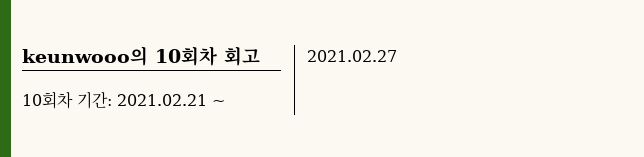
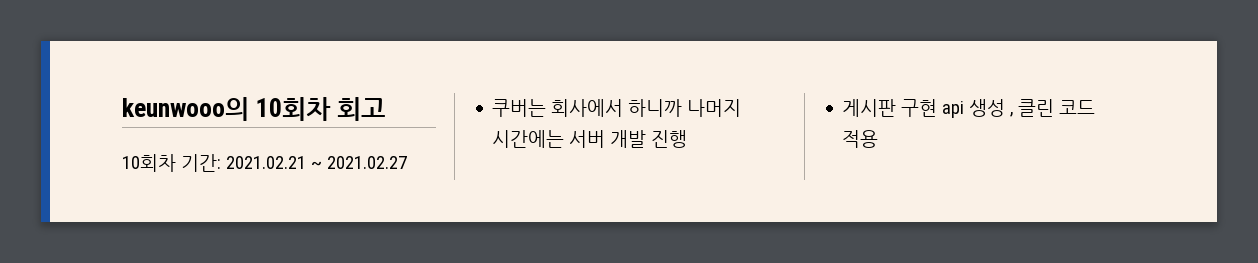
+ 쿠버는 회사에서 하니까 나머지 시간에는 서버 개발 진행
+ 게시판 구현 api 생성 , 클린 코드 적용

